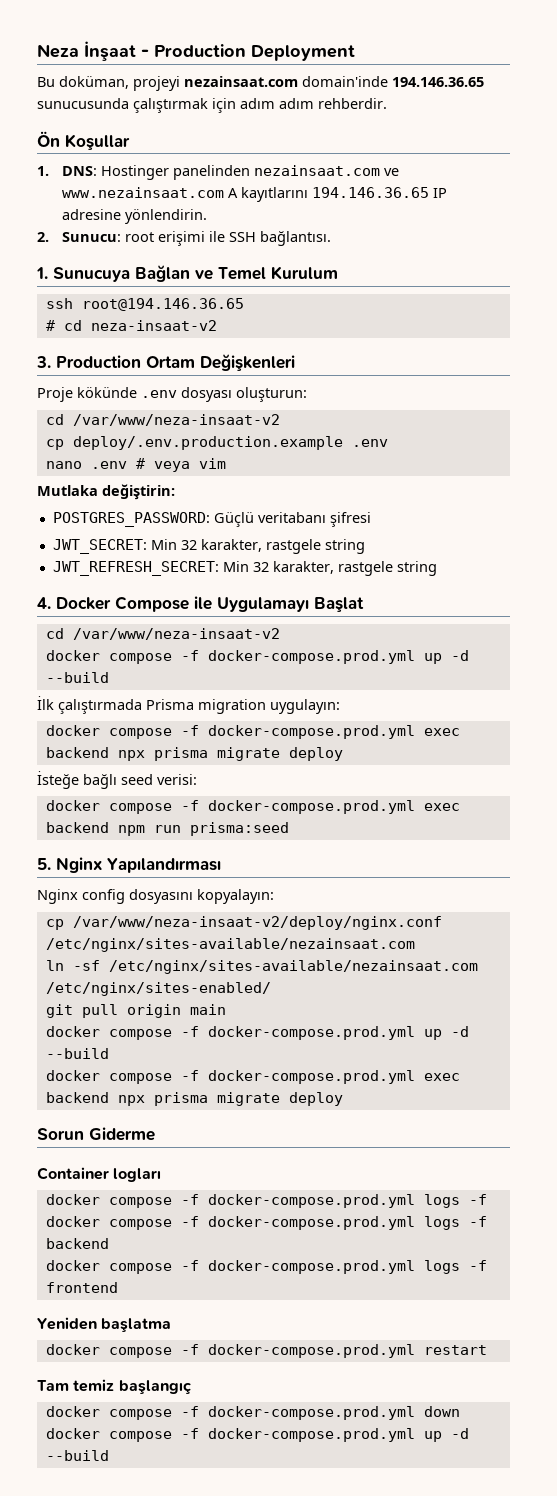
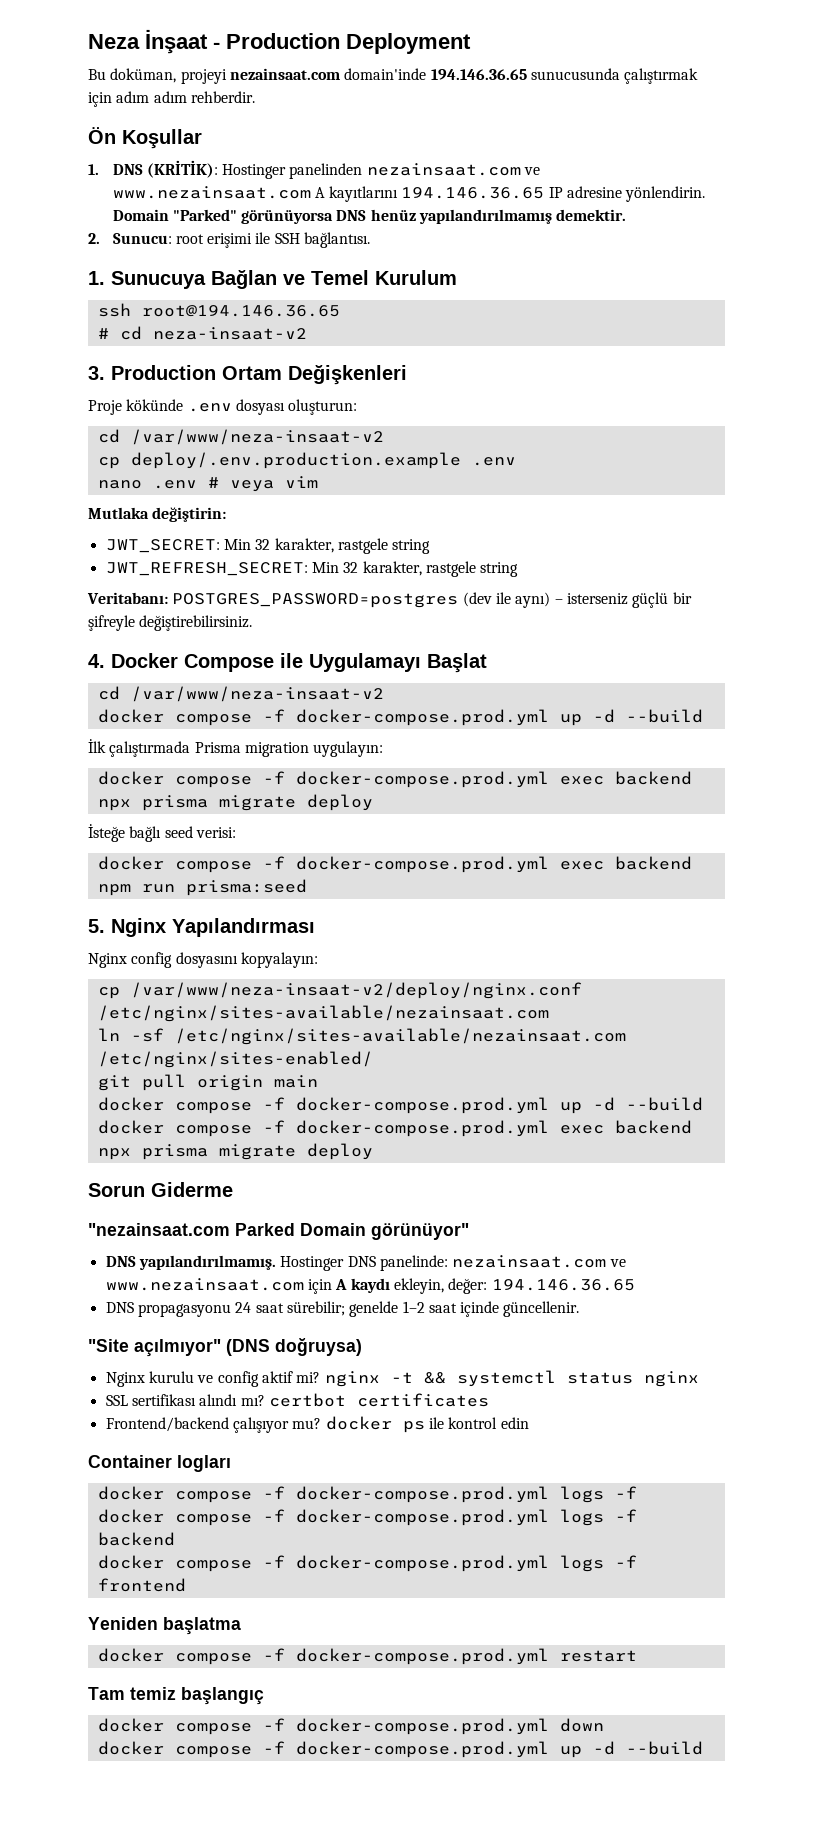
- 1. DNS: Hostinger panelinden nezainsaat.com ve www.nezainsaat.com A kayıtlarını 194.146.36.65 IP adresine yönlendirin.
+ 1. DNS (KRİTİK): Hostinger panelinden nezainsaat.com ve www.nezainsaat.com A kayıtlarını 194.146.36.65 IP adresine yönlendirin. Domain "Parked" görünüyorsa DNS henüz yapılandırılmamış demektir.
- POSTGRES_PASSWORD: Güçlü veritabanı şifresi
+ Veritabanı: POSTGRES_PASSWORD=postgres (dev ile aynı) – isterseniz güçlü bir şifreyle değiştirebilirsiniz.
+ "nezainsaat.com Parked Domain görünüyor"
+ DNS yapılandırılmamış. Hostinger DNS panelinde: nezainsaat.com ve www.nezainsaat.com için A kaydı ekleyin, değer: 194.146.36.65
+ DNS propagasyonu 24 saat sürebilir; genelde 1–2 saat içinde güncellenir.
+ "Site açılmıyor" (DNS doğruysa)
+ Nginx kurulu ve config aktif mi? nginx -t && systemctl status nginx
+ SSL sertifikası alındı mı? certbot certificates
+ Frontend/backend çalışıyor mu? docker ps ile kontrol edin

